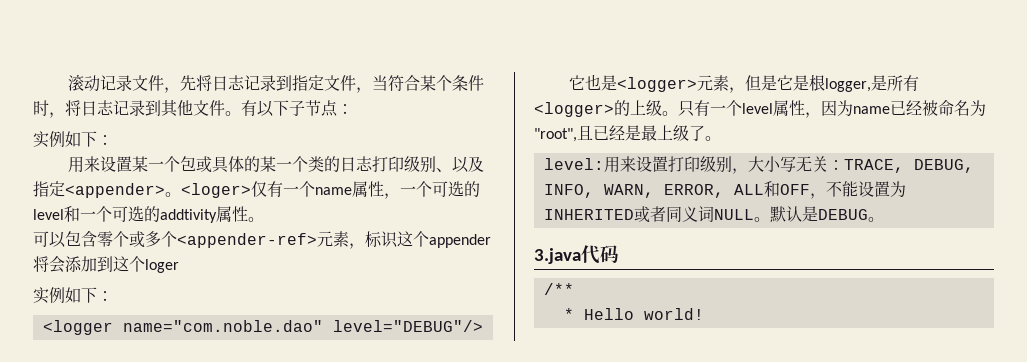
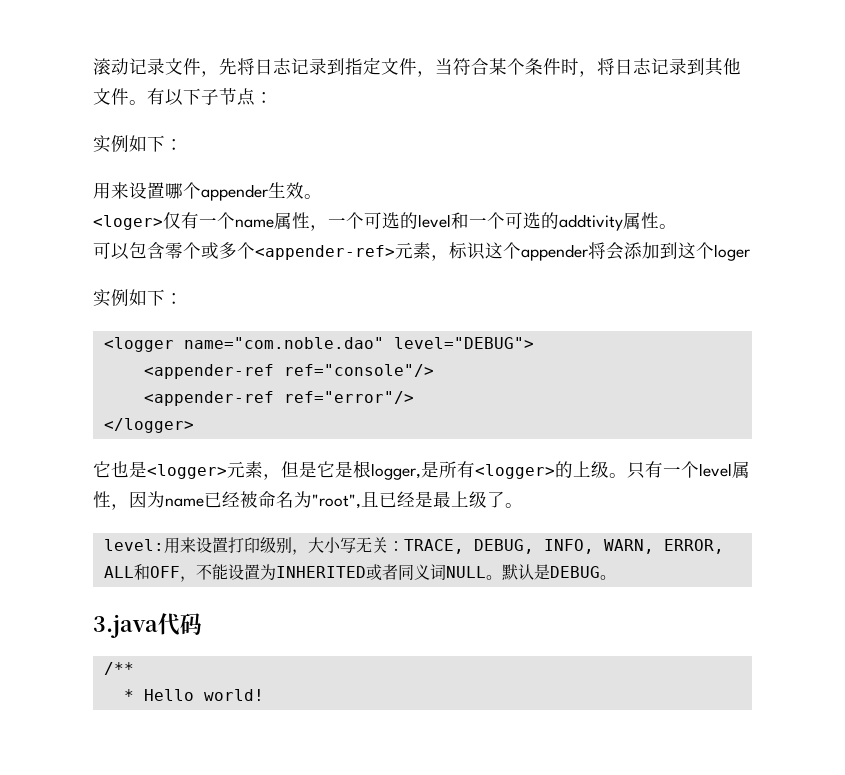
- 用来设置某一个包或具体的某一个类的日志打印级别、以及指定<appender>。<loger>仅有一个name属性，一个可选的level和一个可选的addtivity属性。
+ 用来设置哪个appender生效。
+ <loger>仅有一个name属性，一个可选的level和一个可选的addtivity属性。
- <logger name="com.noble.dao" level="DEBUG"/>
+ <logger name="com.noble.dao" level="DEBUG">
+ <appender-ref ref="console"/>
+ <appender-ref ref="error"/>
+ </logger>

